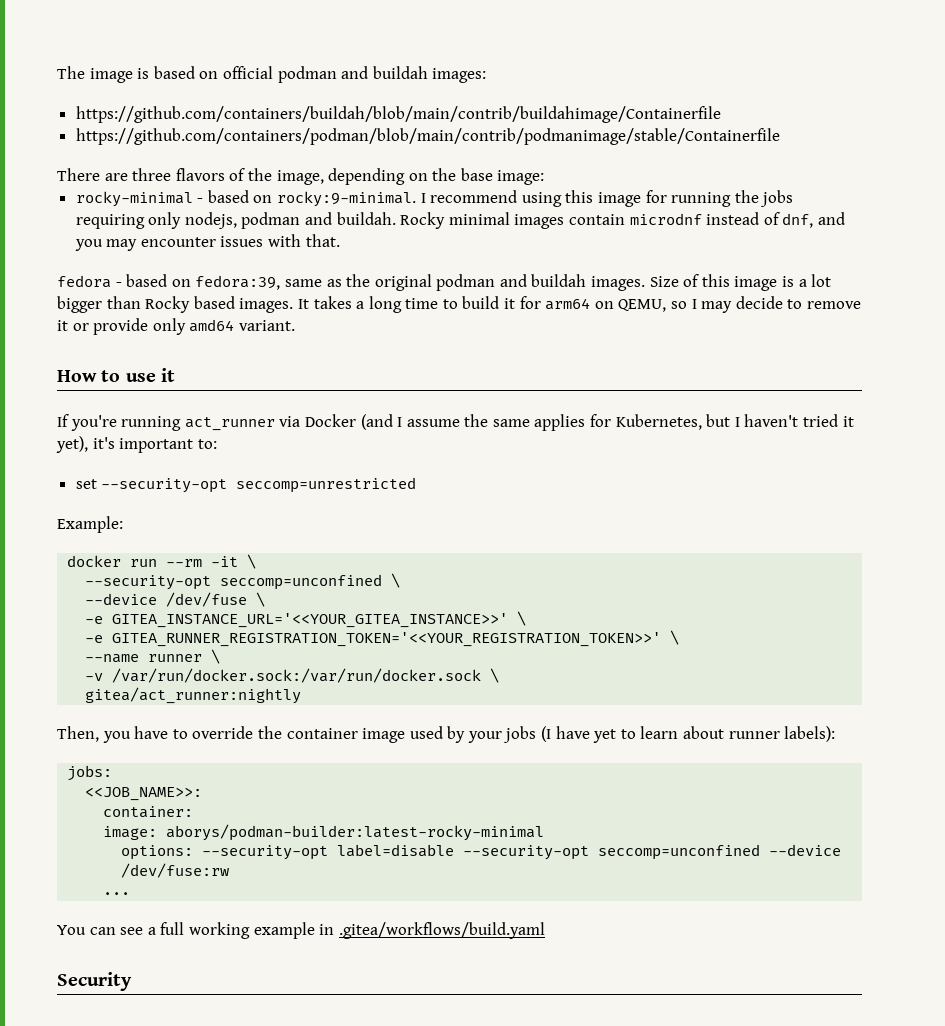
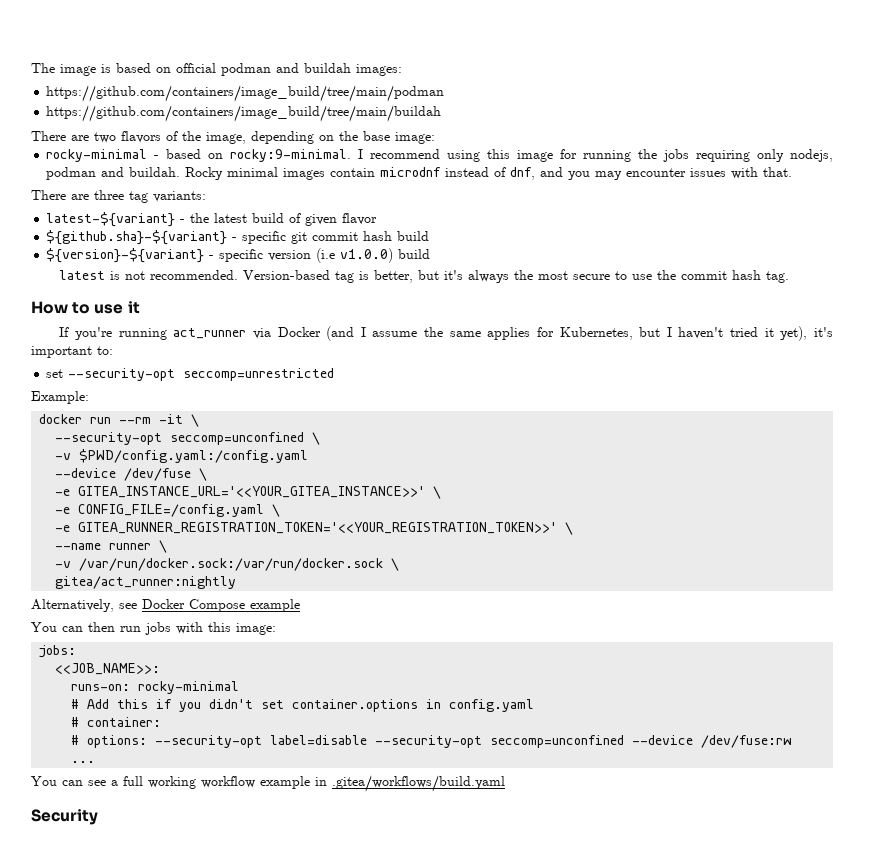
- https://github.com/containers/buildah/blob/main/contrib/buildahimage/Containerfile
- https://github.com/containers/podman/blob/main/contrib/podmanimage/stable/Containerfile
- There are three flavors of the image, depending on the base image:
+ https://github.com/containers/image_build/tree/main/podman
+ https://github.com/containers/image_build/tree/main/buildah
+ There are two flavors of the image, depending on the base image:
- fedora - based on fedora:39, same as the original podman and buildah images. Size of this image is a lot bigger than Rocky based images. It takes a long time to build it for arm64 on QEMU, so I may decide to remove it or provide only amd64 variant.
+ There are three tag variants:
+ latest-${variant} - the latest build of given flavor
+ ${github.sha}-${variant} - specific git commit hash build
+ ${version}-${variant} - specific version (i.e v1.0.0) build
+ latest is not recommended. Version-based tag is better, but it's always the most secure to use the commit hash tag.
+ -v $PWD/config.yaml:/config.yaml
+ -e CONFIG_FILE=/config.yaml \
- Then, you have to override the container image used by your jobs (I have yet to learn about runner labels):
+ Alternatively, see Docker Compose example
+ You can then run jobs with this image:
  jobs:
  <<JOB_NAME>>:
- container:
+ runs-on: rocky-minimal
+ # Add this if you didn't set container.options in config.yaml
+ # container:
- image: aborys/podman-builder:latest-rocky-minimal
- options: --security-opt label=disable --security-opt seccomp=unconfined --device /dev/fuse:rw
+ # options: --security-opt label=disable --security-opt seccomp=unconfined --device /dev/fuse:rw
- You can see a full working example in .gitea/workflows/build.yaml
+ You can see a full working workflow example in .gitea/workflows/build.yaml

